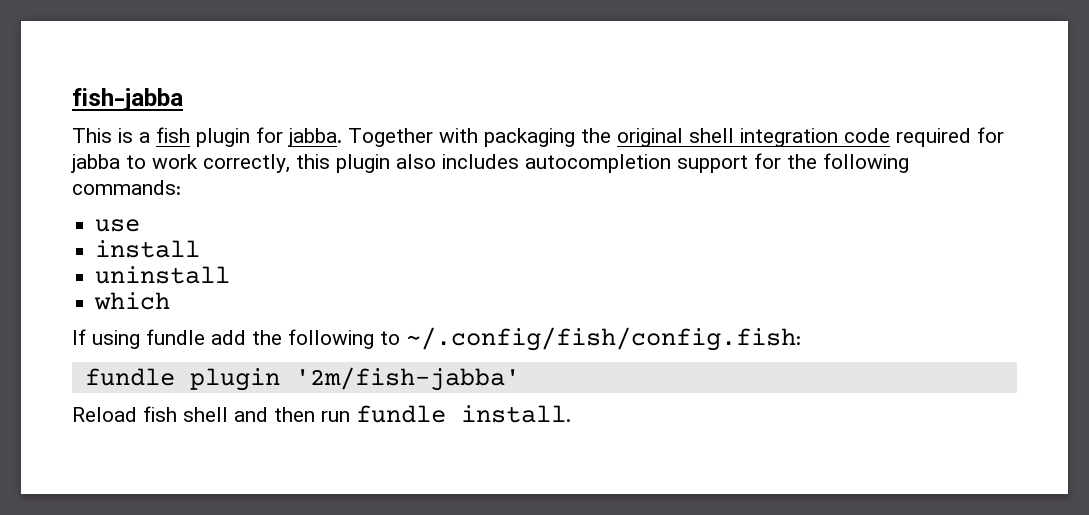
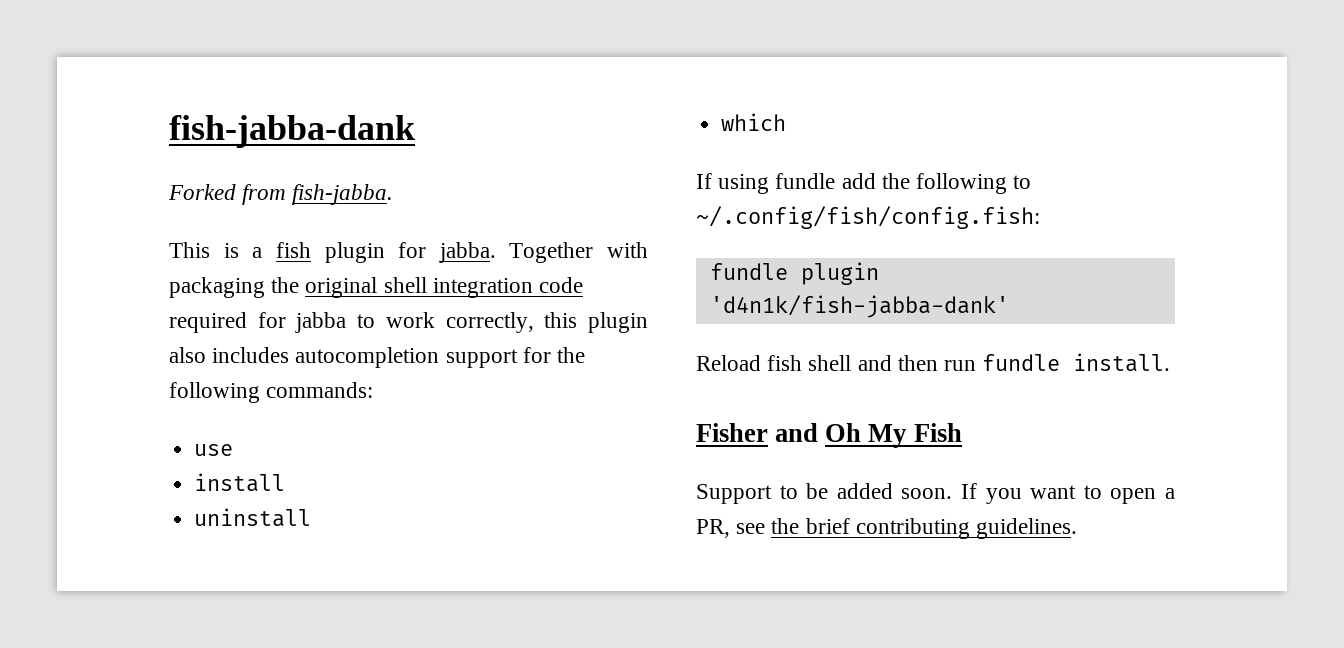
- fish-jabba
+ fish-jabba-dank
+ Forked from fish-jabba.
- fundle plugin '2m/fish-jabba'
+ fundle plugin 'd4n1k/fish-jabba-dank'
+ Fisher and Oh My Fish
+ Support to be added soon. If you want to open a PR, see the brief contributing guidelines.

